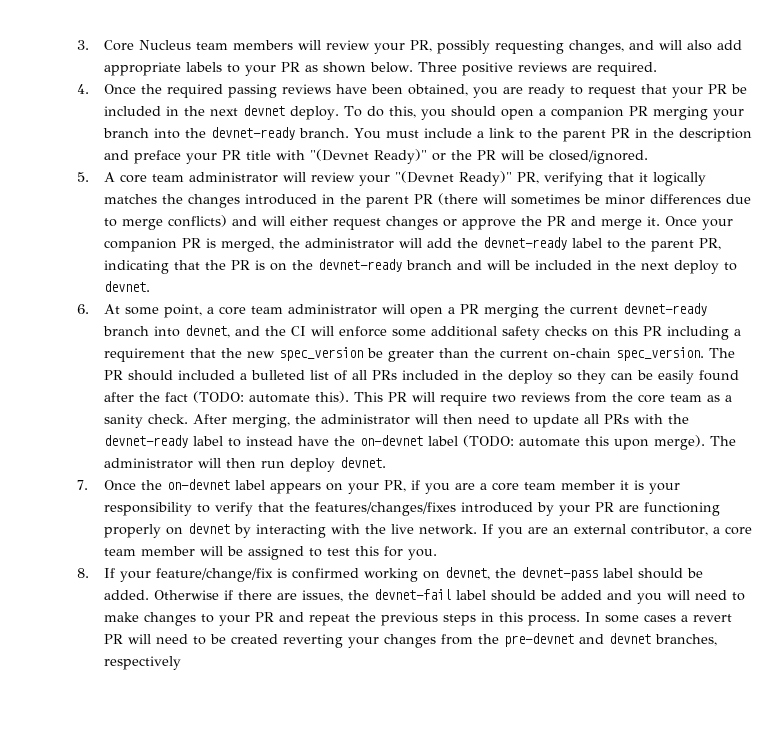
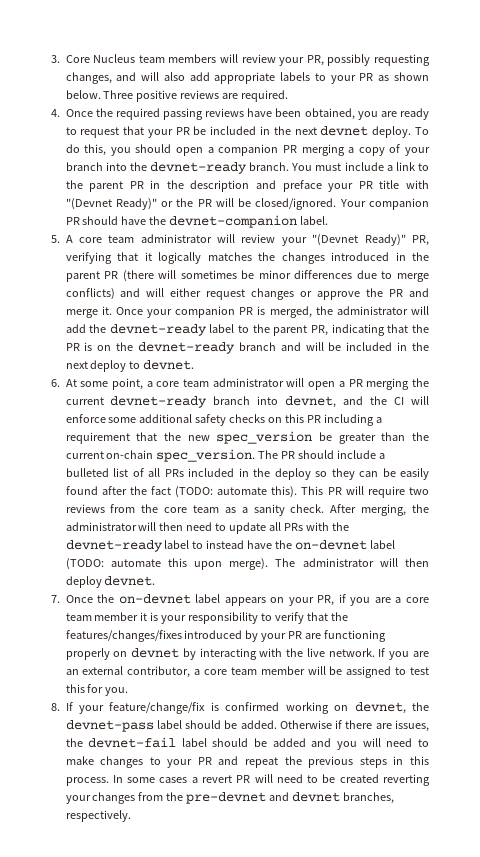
- To do this, you should open a companion PR merging your branch into the devnet-ready branch.
+ To do this, you should open a companion PR merging a copy of your branch into the devnet-ready branch.
+ Your companion PR should have the devnet-companion label.
- The PR should included a bulleted list of all PRs included in the deploy so they can be easily found after the fact (TODO: automate this).
+ The PR should include a bulleted list of all PRs included in the deploy so they can be easily found after the fact (TODO: automate this).
- The administrator will then run deploy devnet.
+ The administrator will then deploy devnet.
- In some cases a revert PR will need to be created reverting your changes from the pre-devnet and devnet branches, respectively
+ In some cases a revert PR will need to be created reverting your changes from the pre-devnet and devnet branches, respectively.

